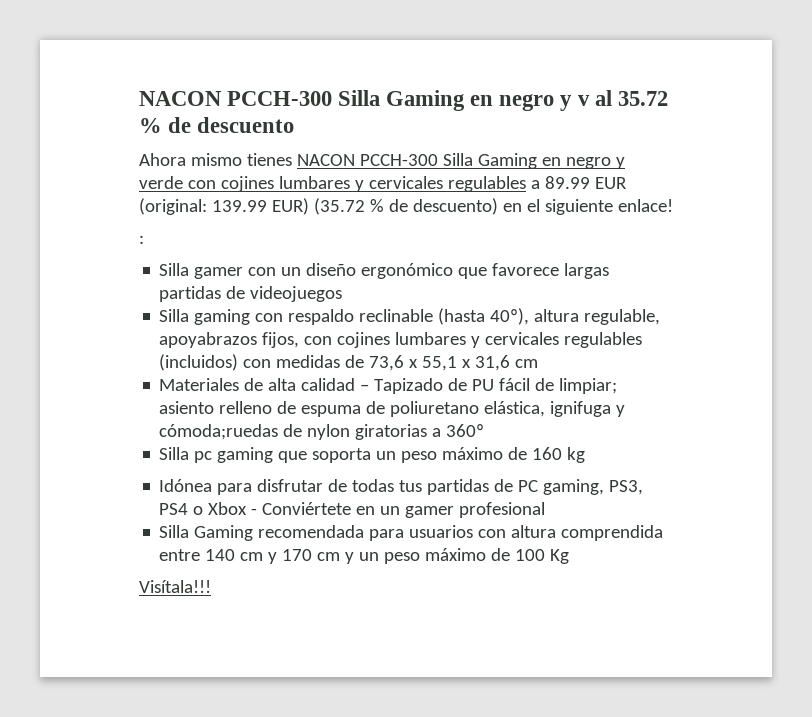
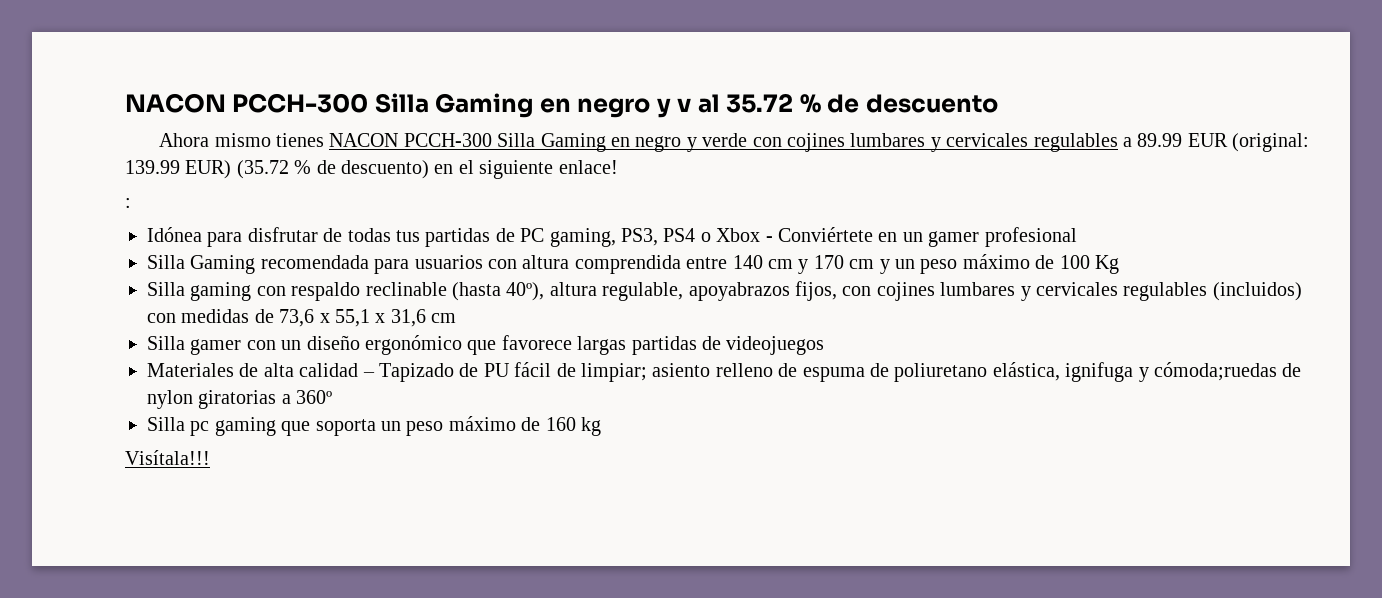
- Silla gamer con un diseño ergonómico que favorece largas partidas de videojuegos
- Silla gaming con respaldo reclinable (hasta 40º), altura regulable, apoyabrazos fijos, con cojines lumbares y cervicales regulables (incluidos) con medidas de 73,6 x 55,1 x 31,6 cm
- Materiales de alta calidad – Tapizado de PU fácil de limpiar; asiento relleno de espuma de poliuretano elástica, ignifuga y cómoda;ruedas de nylon giratorias a 360º
- Silla pc gaming que soporta un peso máximo de 160 kg
+ Silla gaming con respaldo reclinable (hasta 40º), altura regulable, apoyabrazos fijos, con cojines lumbares y cervicales regulables (incluidos) con medidas de 73,6 x 55,1 x 31,6 cm
+ Silla gamer con un diseño ergonómico que favorece largas partidas de videojuegos
+ Materiales de alta calidad – Tapizado de PU fácil de limpiar; asiento relleno de espuma de poliuretano elástica, ignifuga y cómoda;ruedas de nylon giratorias a 360º
+ Silla pc gaming que soporta un peso máximo de 160 kg

